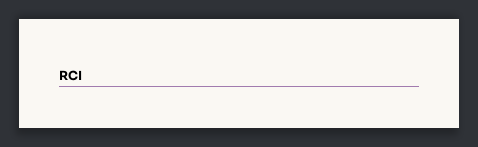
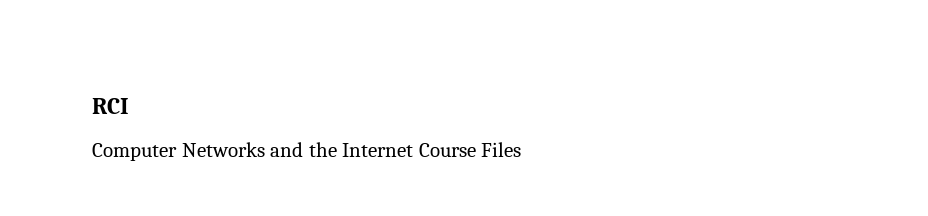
+ Computer Networks and the Internet Course Files

